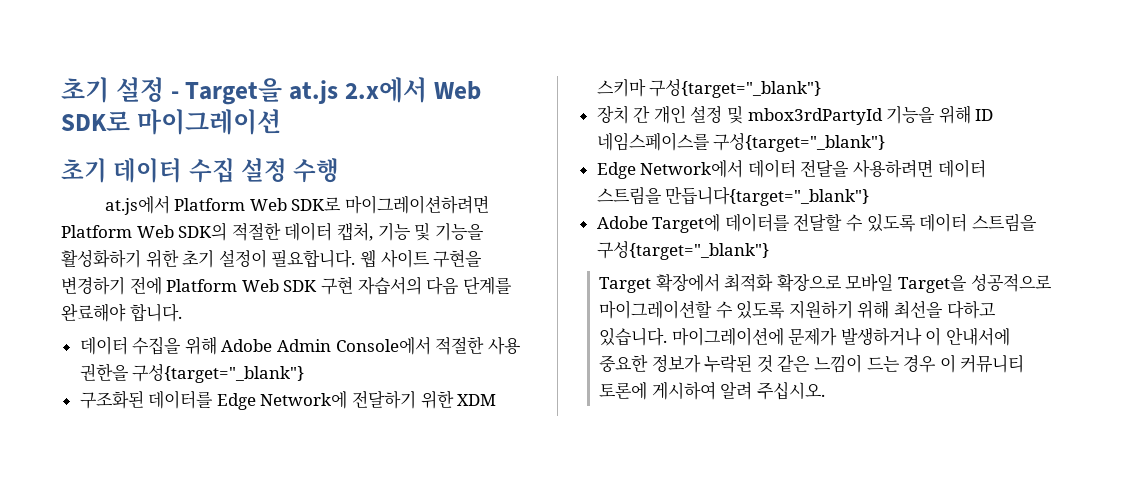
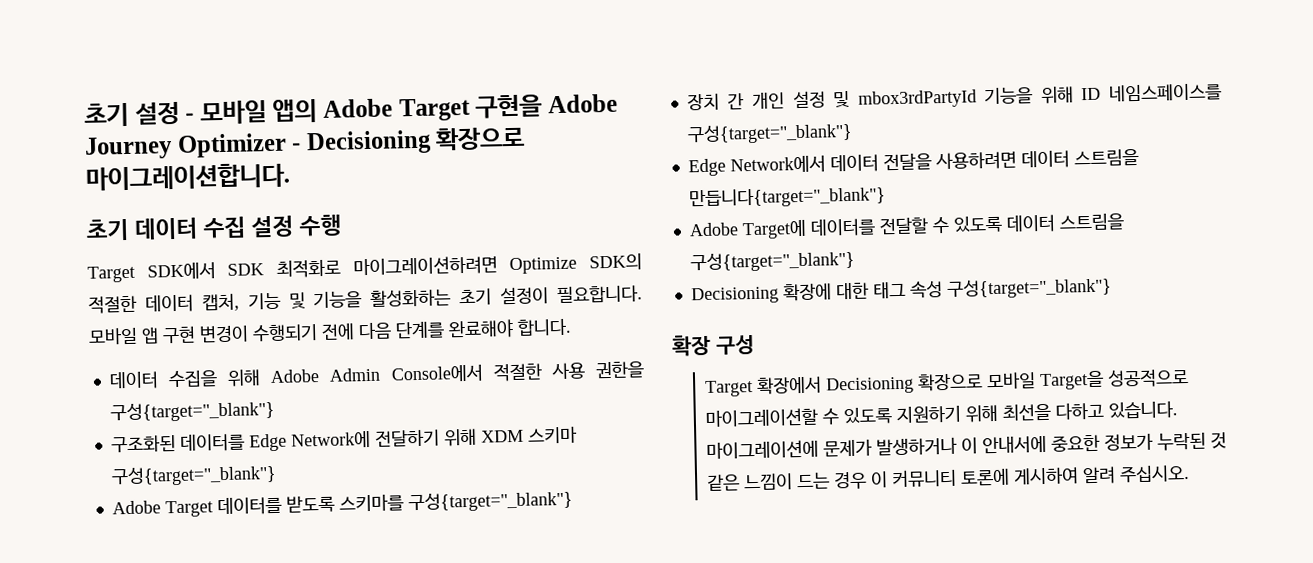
- 초기 설정 - Target을 at.js 2.x에서 Web SDK로 마이그레이션
+ 초기 설정 - 모바일 앱의 Adobe Target 구현을 Adobe Journey Optimizer - Decisioning 확장으로 마이그레이션합니다.
- at.js에서 Platform Web SDK로 마이그레이션하려면 Platform Web SDK의 적절한 데이터 캡처, 기능 및 기능을 활성화하기 위한 초기 설정이 필요합니다.
+ Target SDK에서 SDK 최적화로 마이그레이션하려면 Optimize SDK의 적절한 데이터 캡처, 기능 및 기능을 활성화하는 초기 설정이 필요합니다.
- 웹 사이트 구현을 변경하기 전에 Platform Web SDK 구현 자습서의 다음 단계를 완료해야 합니다.
+ 모바일 앱 구현 변경이 수행되기 전에 다음 단계를 완료해야 합니다.
- 구조화된 데이터를 Edge Network에 전달하기 위한 XDM 스키마 구성{target="_blank"}
+ 구조화된 데이터를 Edge Network에 전달하기 위해 XDM 스키마 구성{target="_blank"}
+ Adobe Target 데이터를 받도록 스키마를 구성{target="_blank"}
+ Decisioning 확장에 대한 태그 속성 구성{target="_blank"}
+ 확장 구성
- Target 확장에서 최적화 확장으로 모바일 Target을 성공적으로 마이그레이션할 수 있도록 지원하기 위해 최선을 다하고 있습니다.
+ Target 확장에서 Decisioning 확장으로 모바일 Target을 성공적으로 마이그레이션할 수 있도록 지원하기 위해 최선을 다하고 있습니다.

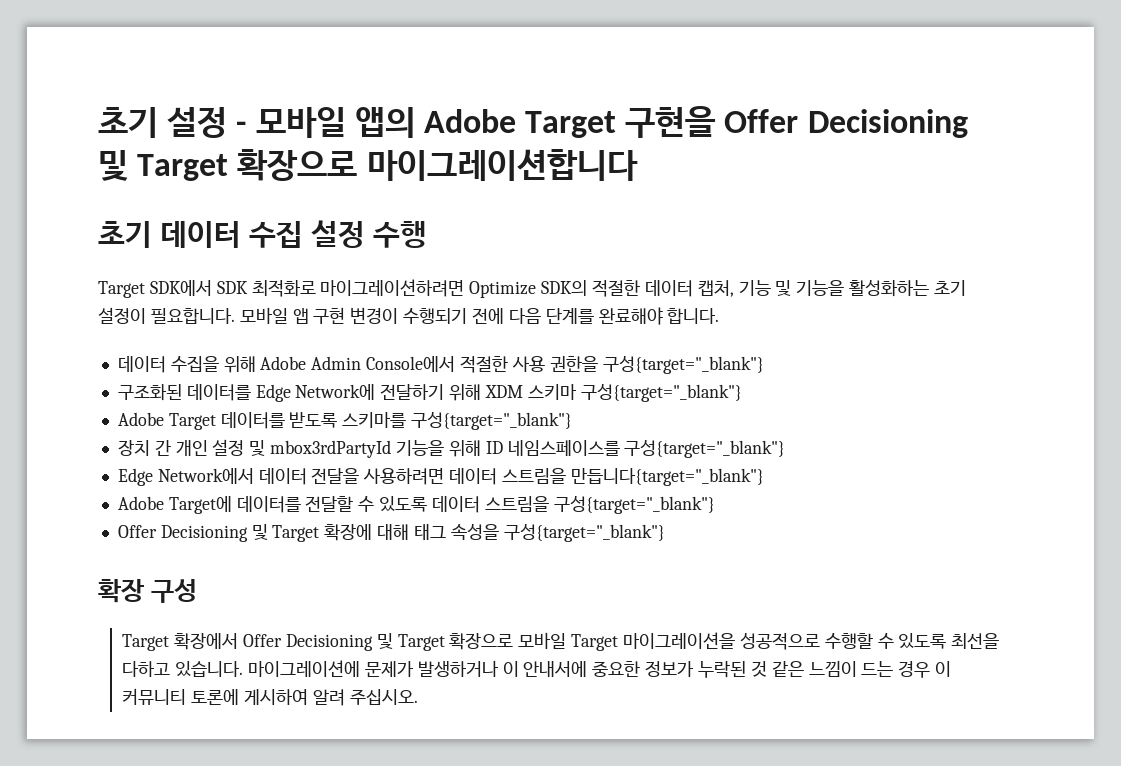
- 초기 설정 - 모바일 앱의 Adobe Target 구현을 Adobe Journey Optimizer - Decisioning 확장으로 마이그레이션합니다.
+ 초기 설정 - 모바일 앱의 Adobe Target 구현을 Offer Decisioning 및 Target 확장으로 마이그레이션합니다
- Decisioning 확장에 대한 태그 속성 구성{target="_blank"}
+ Offer Decisioning 및 Target 확장에 대해 태그 속성을 구성{target="_blank"}
- Target 확장에서 Decisioning 확장으로 모바일 Target을 성공적으로 마이그레이션할 수 있도록 지원하기 위해 최선을 다하고 있습니다.
+ Target 확장에서 Offer Decisioning 및 Target 확장으로 모바일 Target 마이그레이션을 성공적으로 수행할 수 있도록 최선을 다하고 있습니다.

